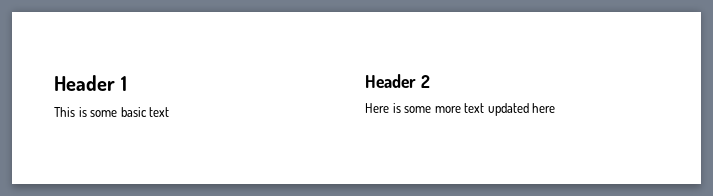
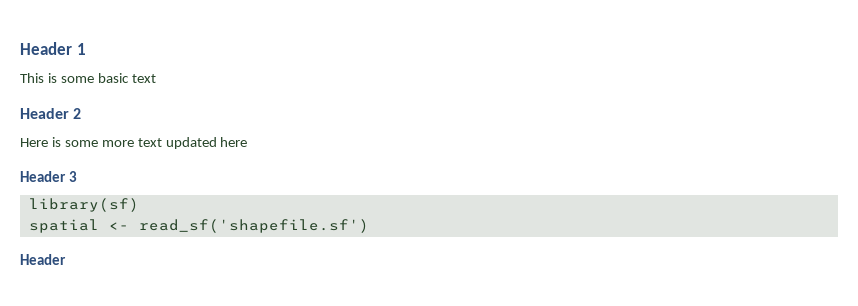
+ Header 3
+ library(sf)
+ spatial <- read_sf('shapefile.sf')
+ Header

